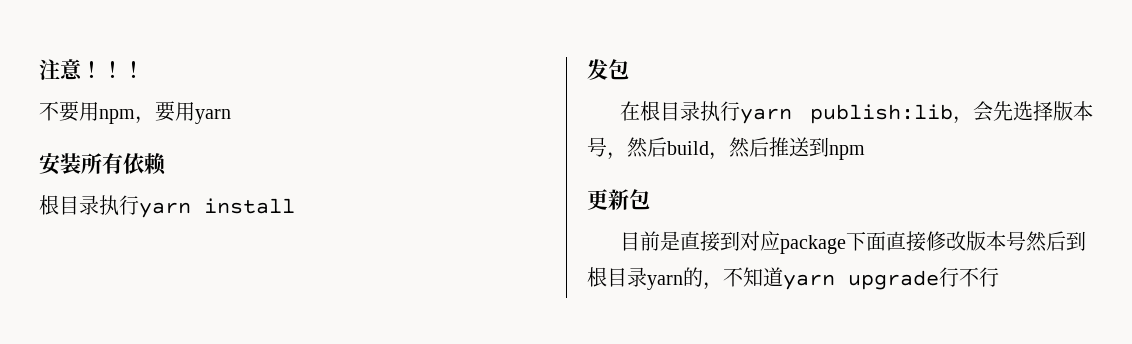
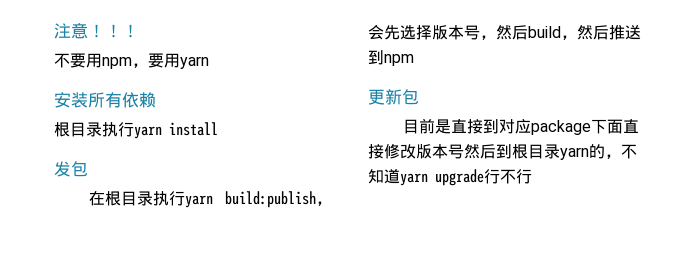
- 在根目录执行yarn publish:lib，会先选择版本号，然后build，然后推送到npm
+ 在根目录执行yarn build:publish，会先选择版本号，然后build，然后推送到npm

